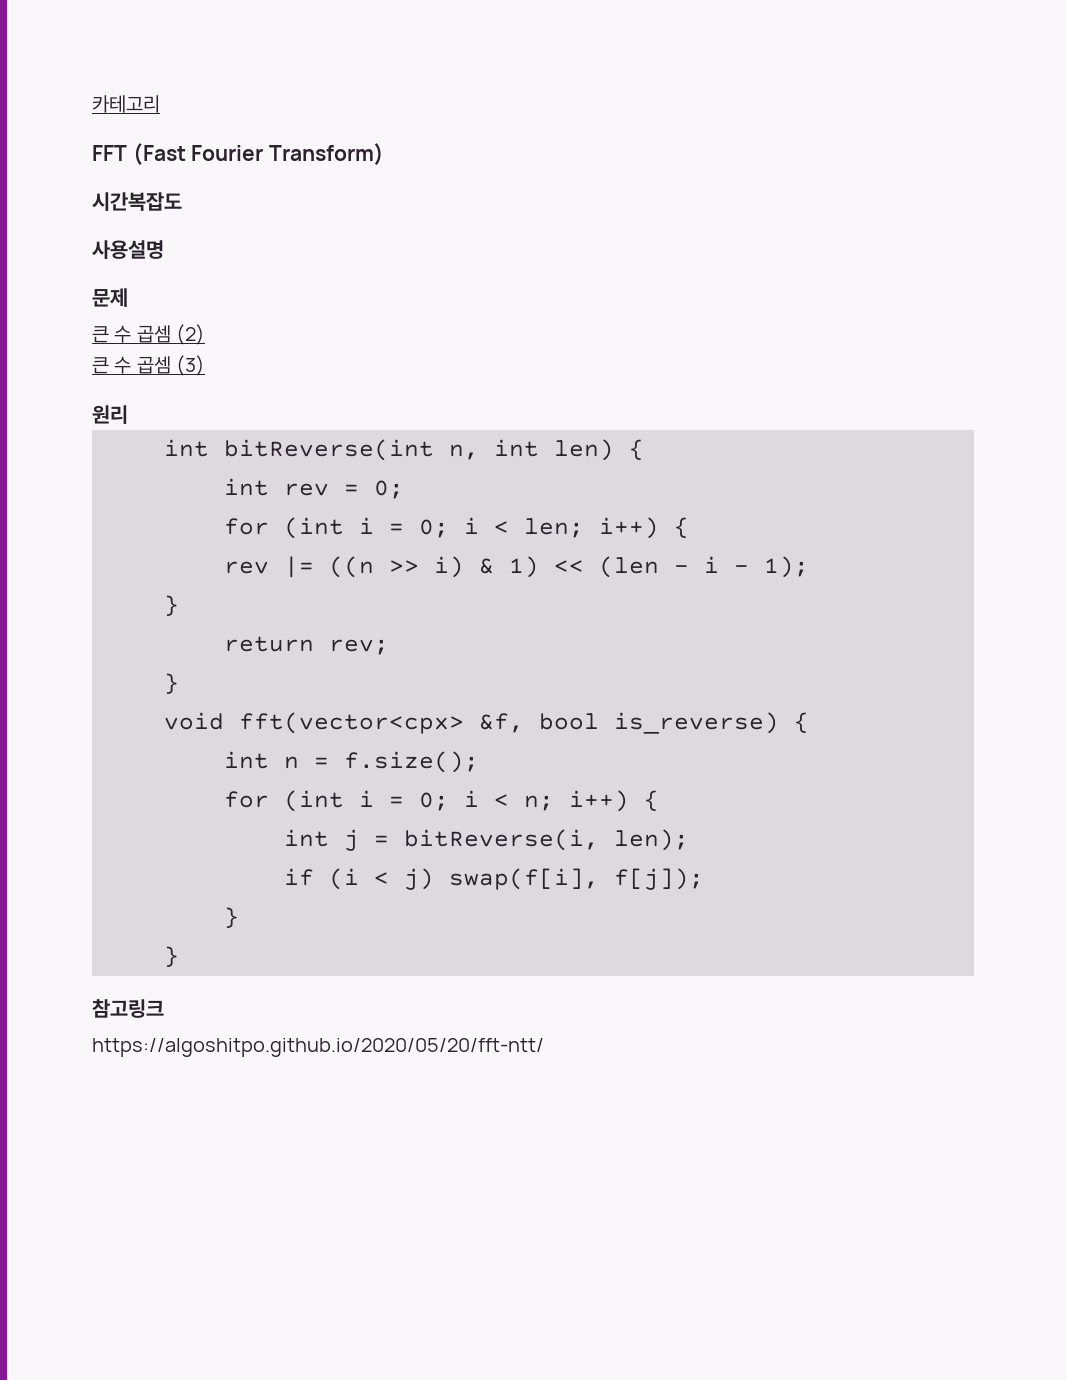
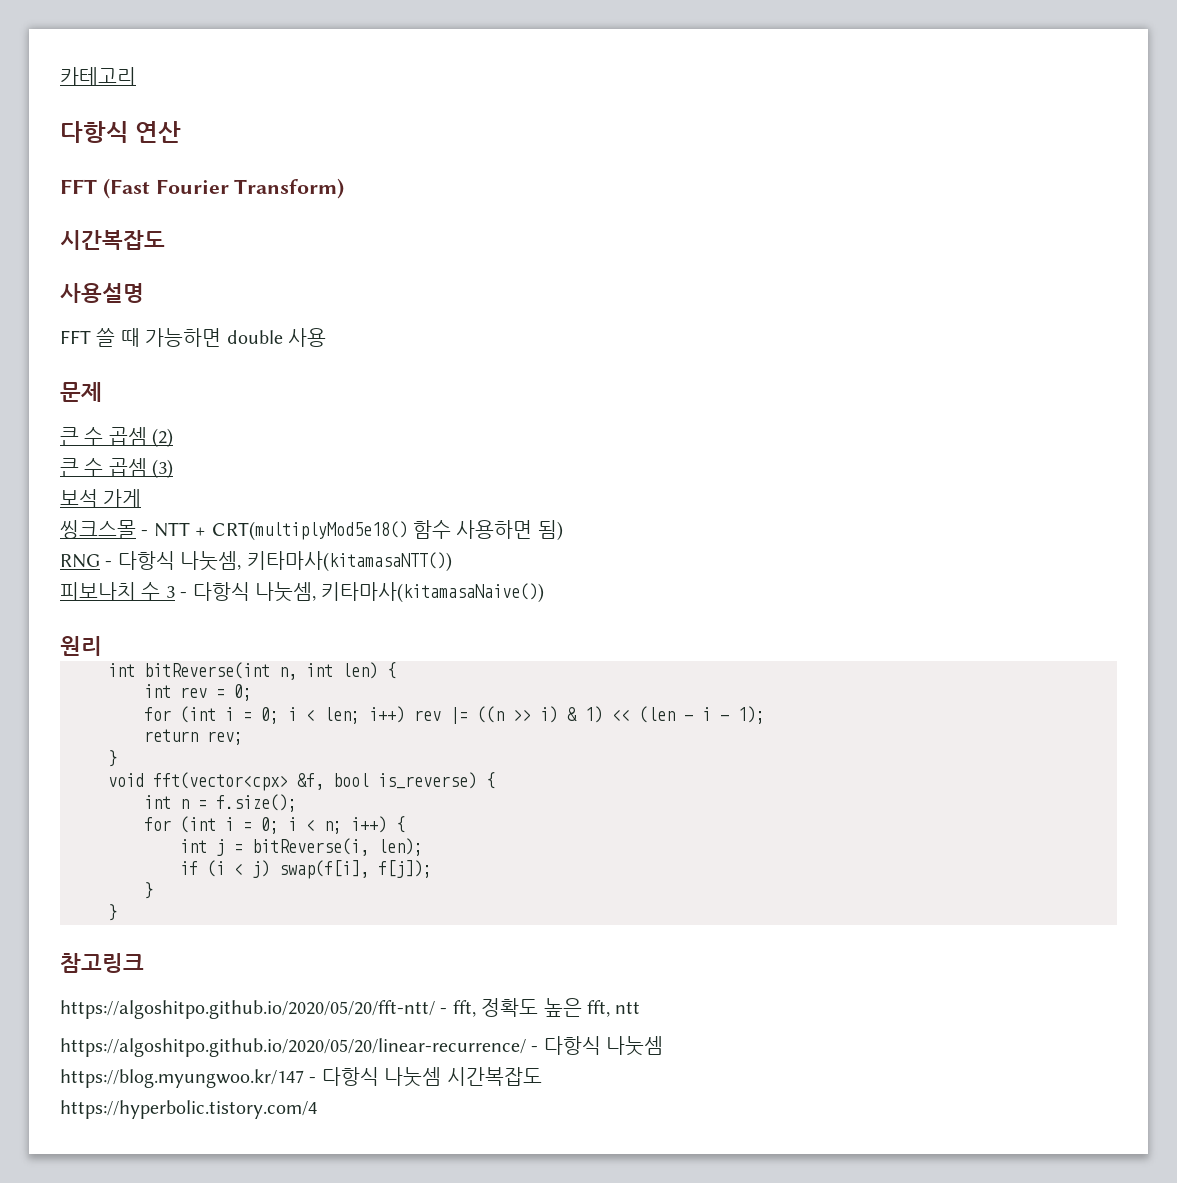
+ 다항식 연산
+ FFT 쓸 때 가능하면 double 사용
+ 보석 가게
+ 씽크스몰 - NTT + CRT(multiplyMod5e18() 함수 사용하면 됨)
+ RNG - 다항식 나눗셈, 키타마사(kitamasaNTT())
+ 피보나치 수 3 - 다항식 나눗셈, 키타마사(kitamasaNaive())
- for (int i = 0; i < len; i++) {
- rev |= ((n >> i) & 1) << (len - i - 1);
- }
+ for (int i = 0; i < len; i++) rev |= ((n >> i) & 1) << (len - i - 1);
- https://algoshitpo.github.io/2020/05/20/fft-ntt/
+ https://algoshitpo.github.io/2020/05/20/fft-ntt/ - fft, 정확도 높은 fft, ntt
+ https://algoshitpo.github.io/2020/05/20/linear-recurrence/ - 다항식 나눗셈
+ https://blog.myungwoo.kr/147 - 다항식 나눗셈 시간복잡도
+ https://hyperbolic.tistory.com/4

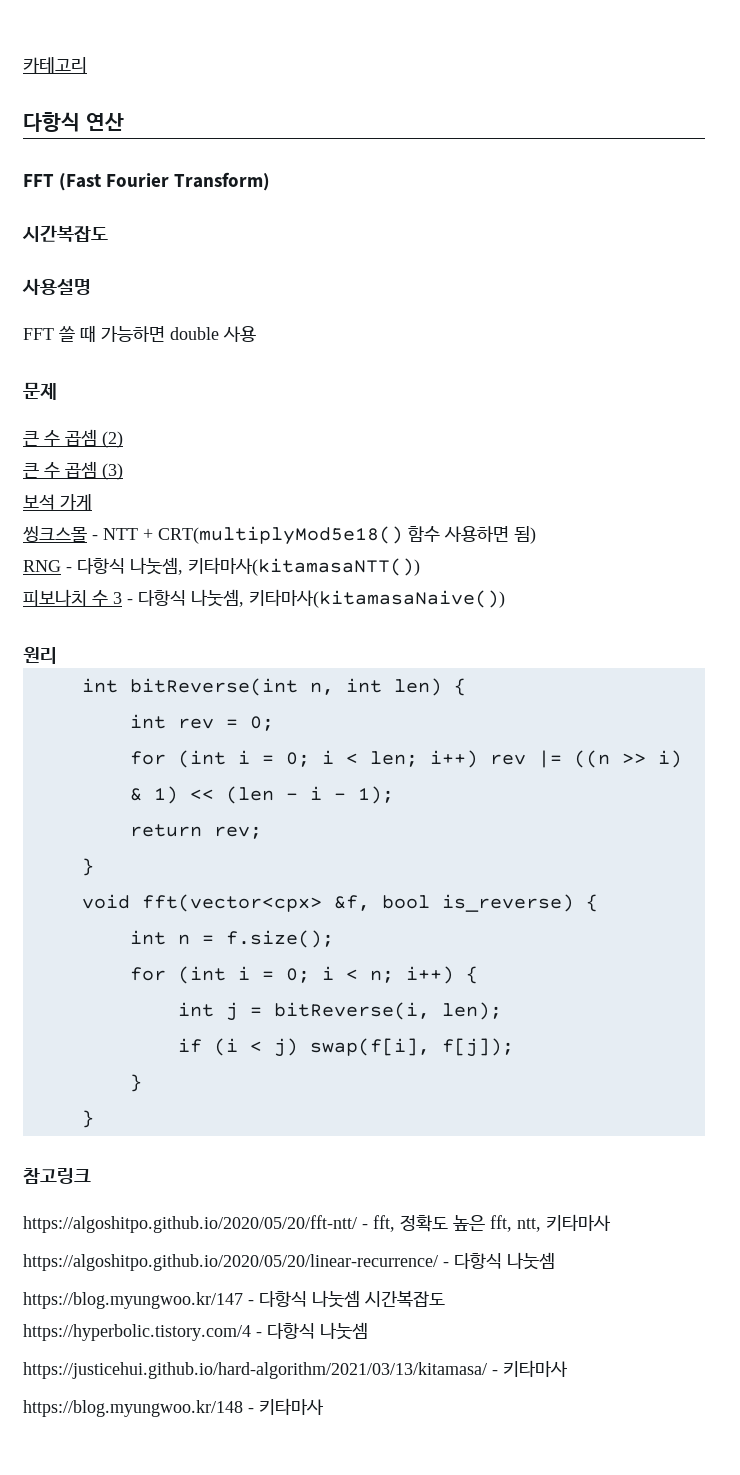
- https://algoshitpo.github.io/2020/05/20/fft-ntt/ - fft, 정확도 높은 fft, ntt
+ https://algoshitpo.github.io/2020/05/20/fft-ntt/ - fft, 정확도 높은 fft, ntt, 키타마사
- https://hyperbolic.tistory.com/4
+ https://hyperbolic.tistory.com/4 - 다항식 나눗셈
+ https://justicehui.github.io/hard-algorithm/2021/03/13/kitamasa/ - 키타마사
+ https://blog.myungwoo.kr/148 - 키타마사

